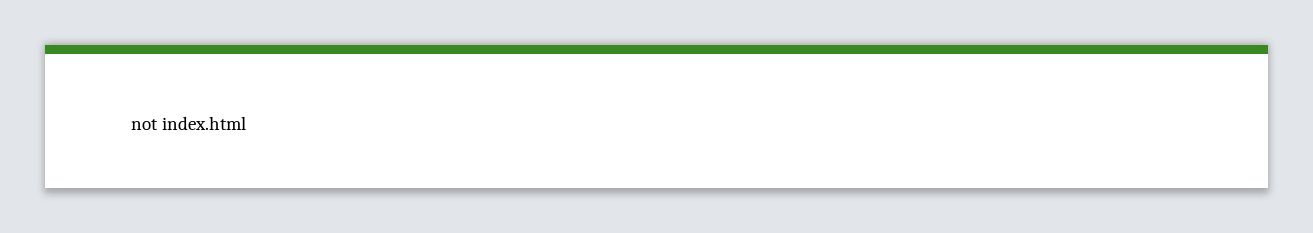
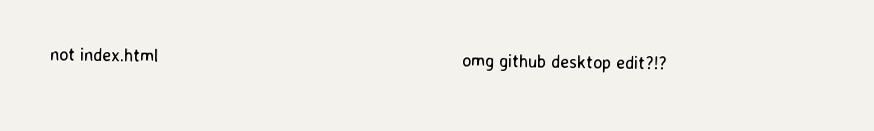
+ omg github desktop edit?!?

